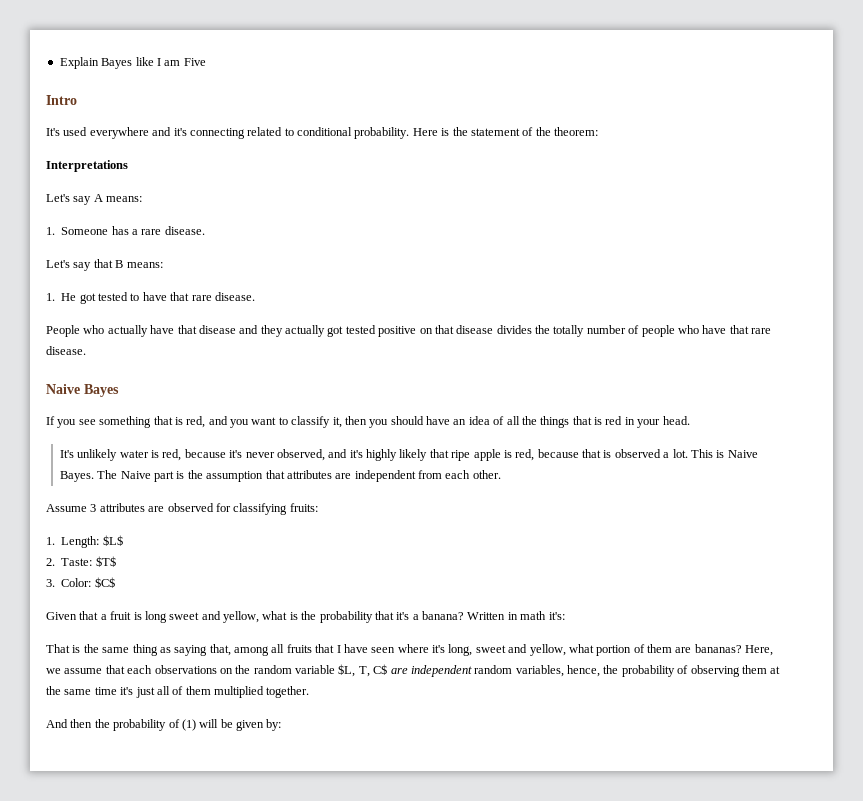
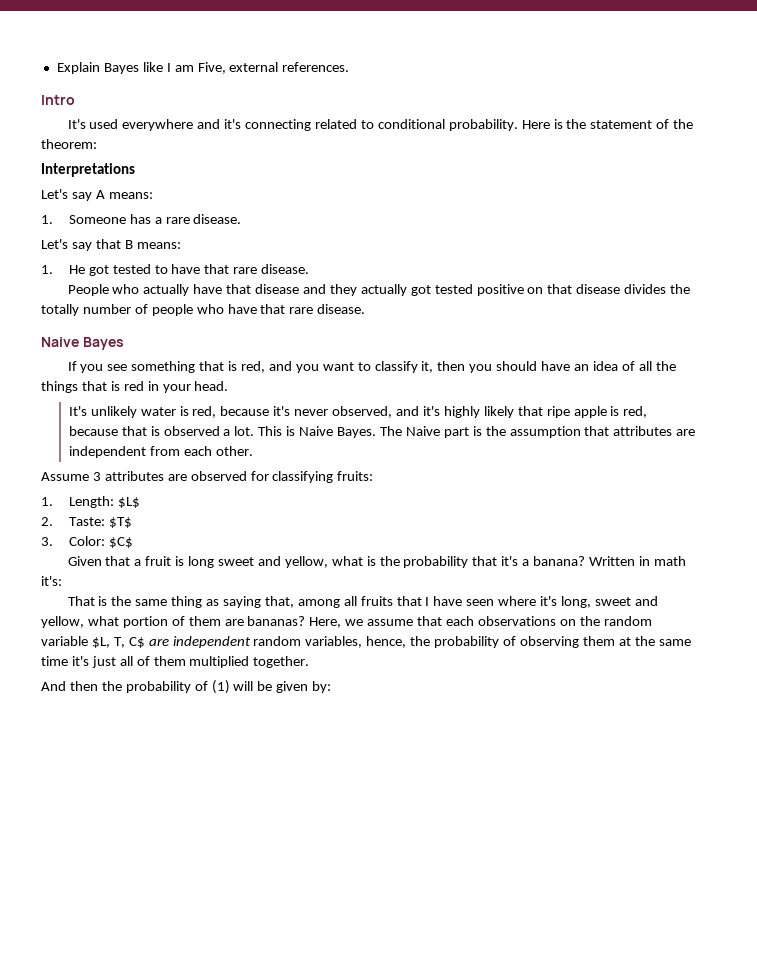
- Explain Bayes like I am Five
+ Explain Bayes like I am Five, external references.

